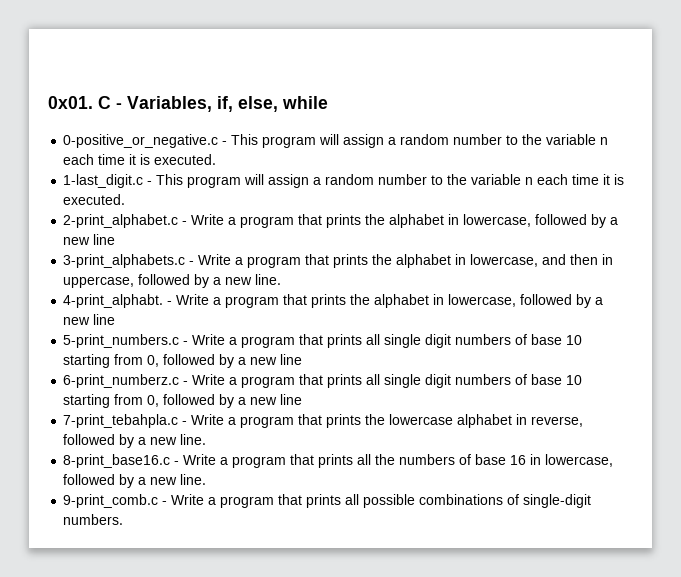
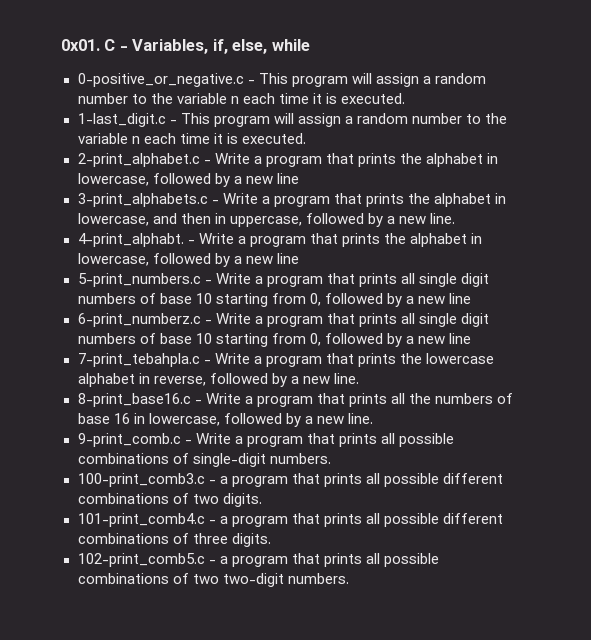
+ 100-print_comb3.c - a program that prints all possible different combinations of two digits.
+ 101-print_comb4.c - a program that prints all possible different combinations of three digits.
+ 102-print_comb5.c - a program that prints all possible combinations of two two-digit numbers.

